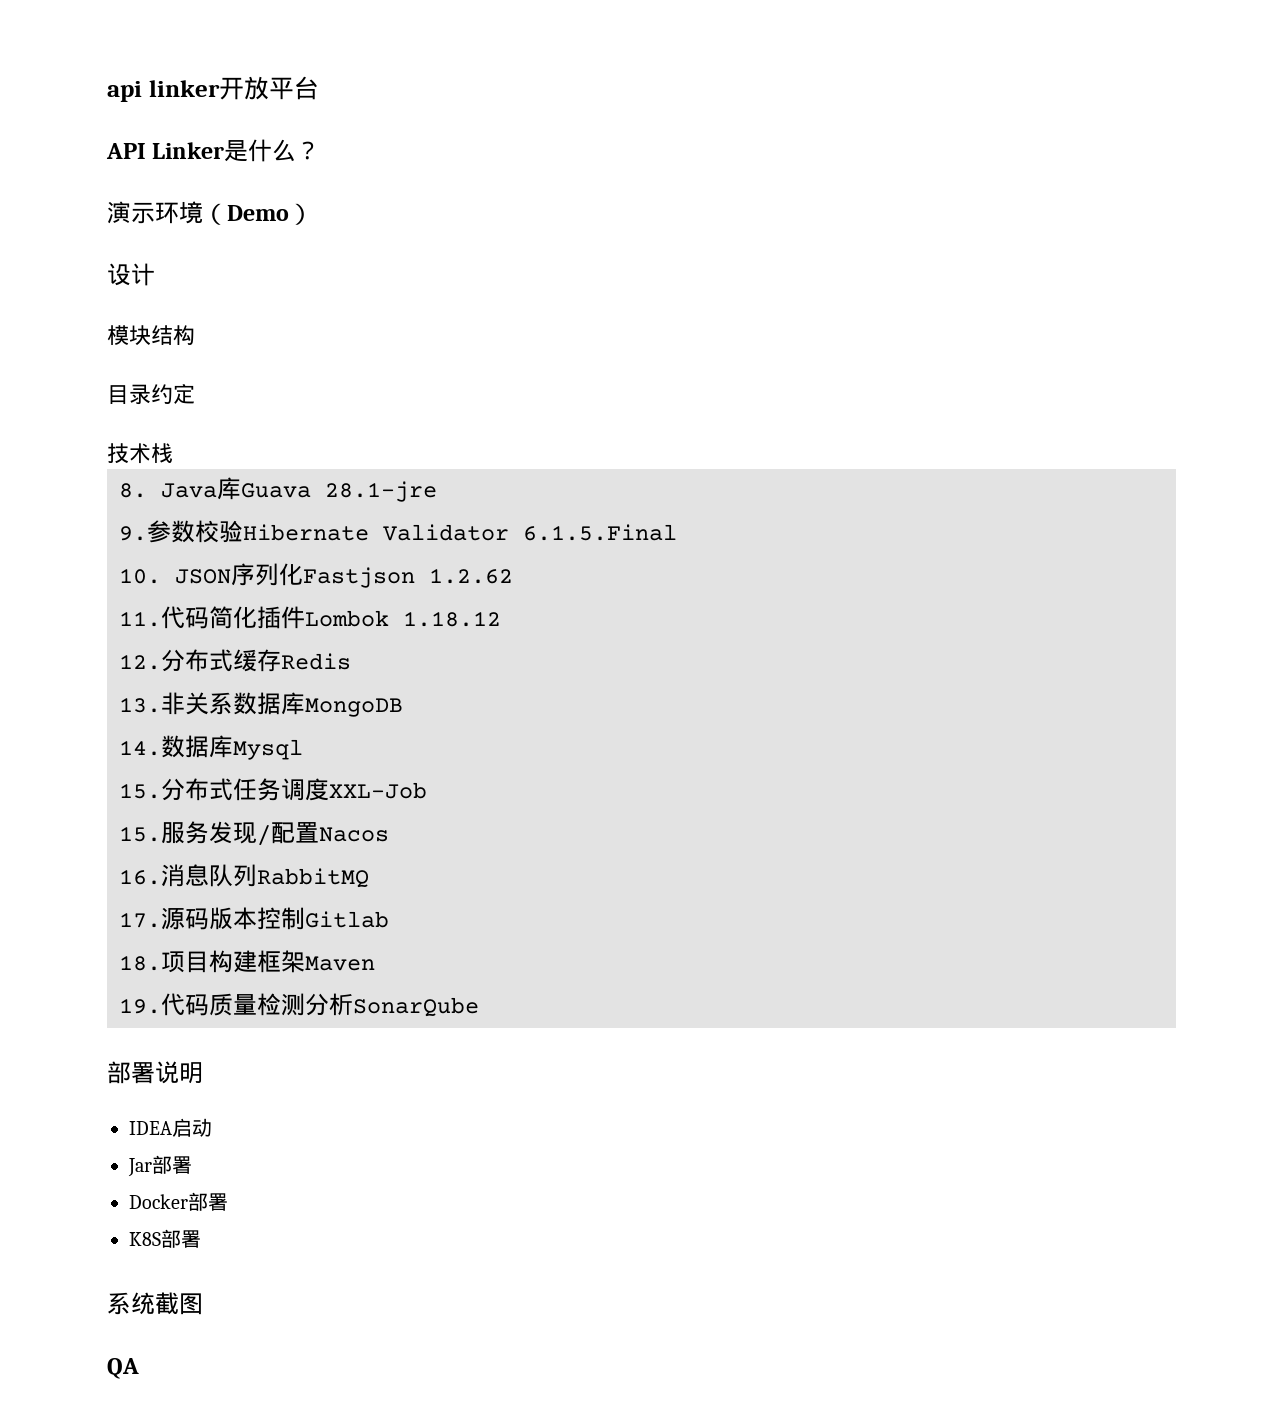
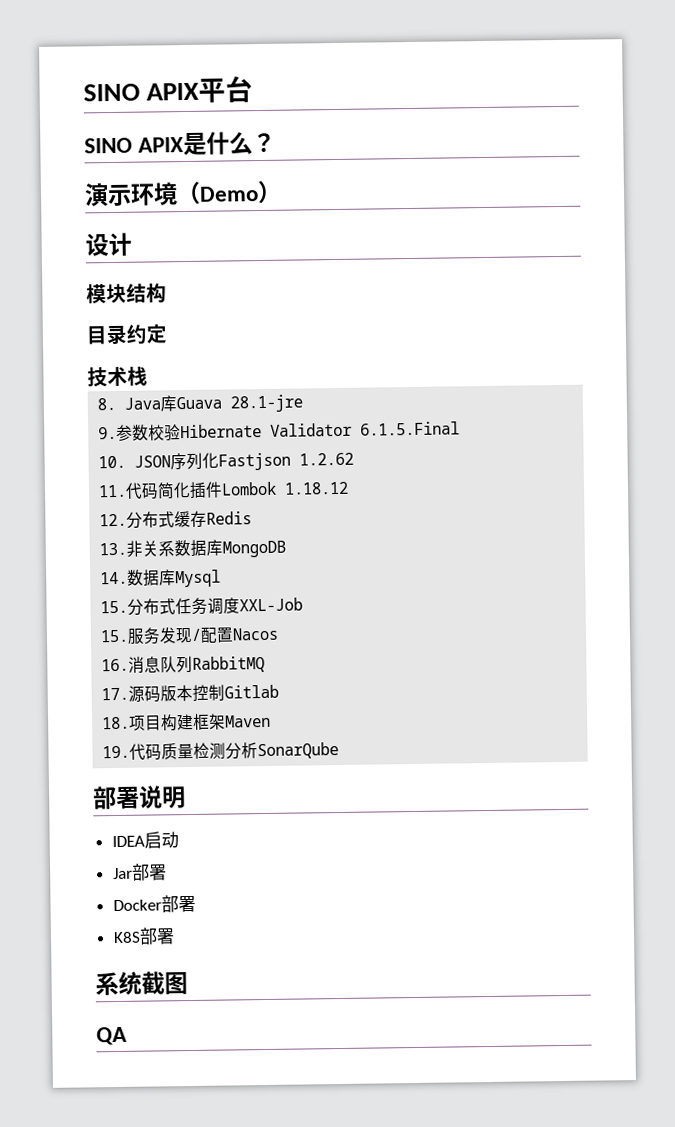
- api linker开放平台
+ SINO APIX平台
- API Linker是什么？
+ SINO APIX是什么？

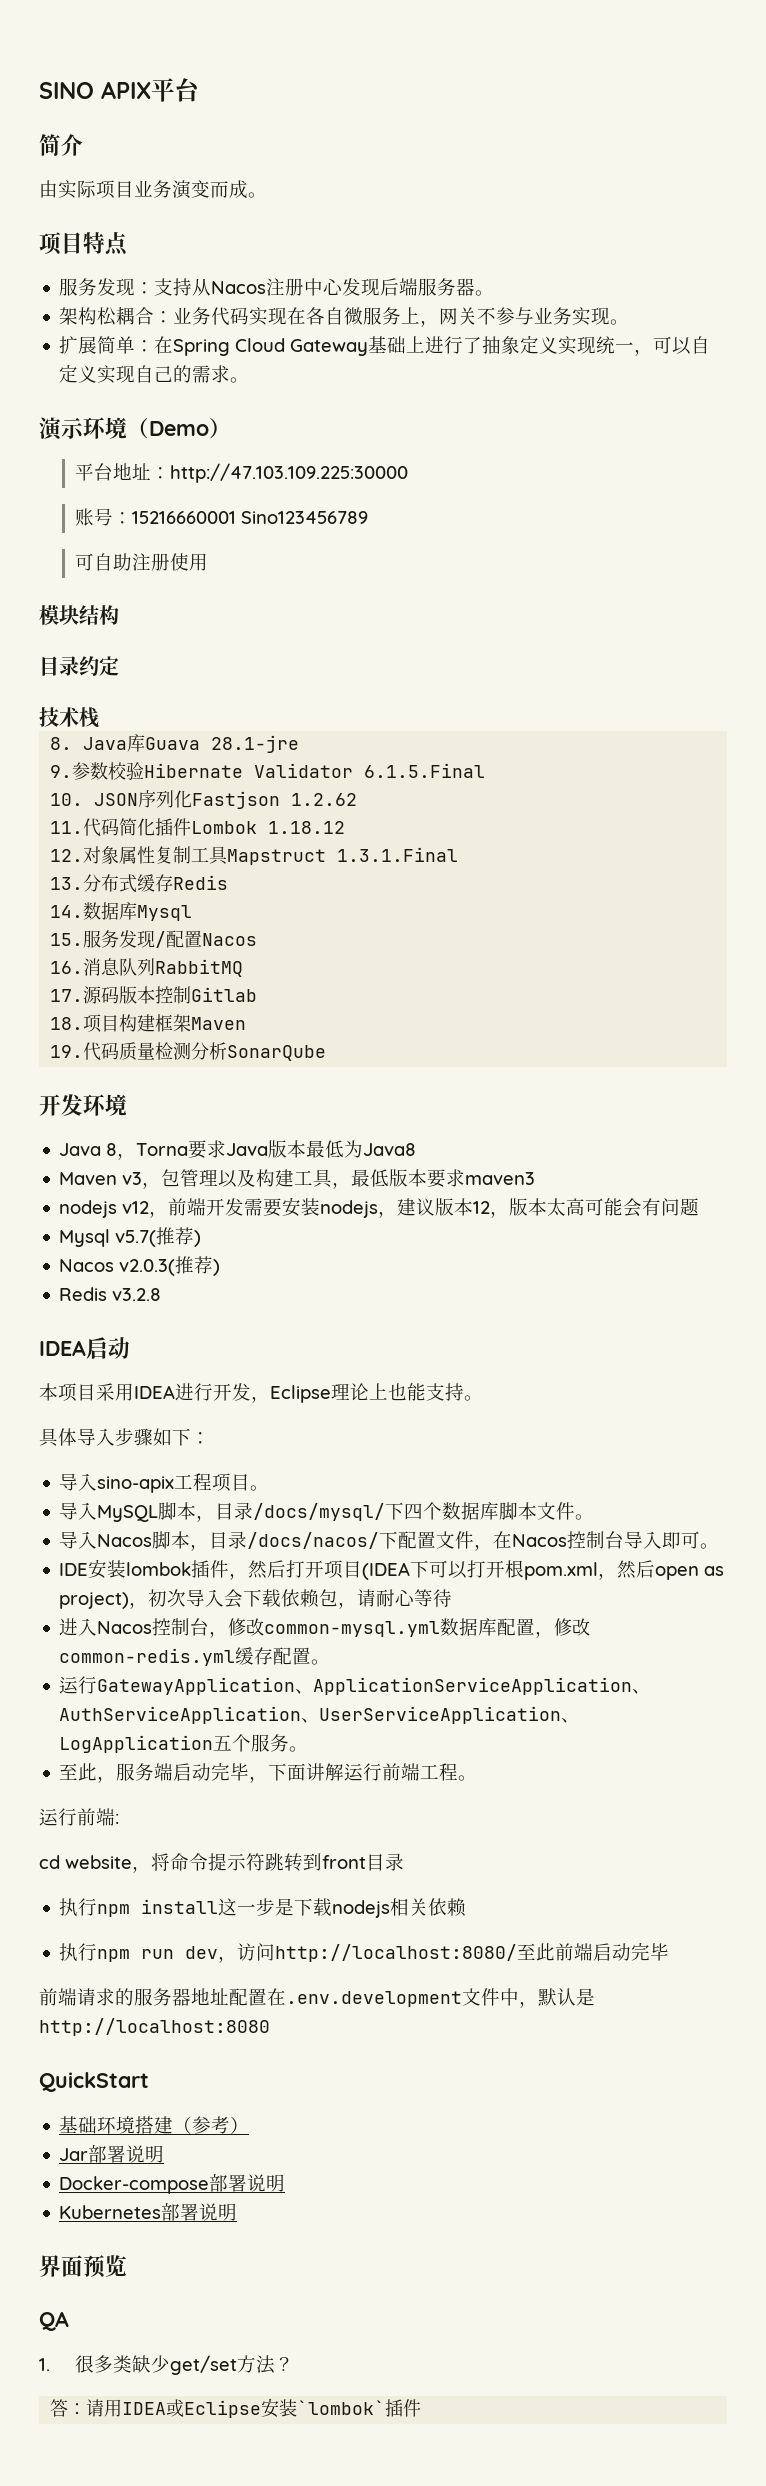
- SINO APIX是什么？
+ 简介
+ 由实际项目业务演变而成。
+ 项目特点
+ 服务发现：支持从Nacos注册中心发现后端服务器。
+ 架构松耦合：业务代码实现在各自微服务上，网关不参与业务实现。
+ 扩展简单：在Spring Cloud Gateway基础上进行了抽象定义实现统一，可以自定义实现自己的需求。
  演示环境（Demo）
- 设计
+ 平台地址：http://47.103.109.225:30000
+ 账号：15216660001 Sino123456789
+ 可自助注册使用
- 12.分布式缓存Redis
+ 12.对象属性复制工具Mapstruct 1.3.1.Final
+ 13.分布式缓存Redis
- 13.非关系数据库MongoDB
- 15.分布式任务调度XXL-Job
- 部署说明
+ 开发环境
+ Java 8，Torna要求Java版本最低为Java8
+ Maven v3，包管理以及构建工具，最低版本要求maven3
+ nodejs v12，前端开发需要安装nodejs，建议版本12，版本太高可能会有问题
+ Mysql v5.7(推荐)
+ Nacos v2.0.3(推荐)
+ Redis v3.2.8
  IDEA启动
- Jar部署
- Docker部署
- K8S部署
- 系统截图
+ 本项目采用IDEA进行开发，Eclipse理论上也能支持。
+ 具体导入步骤如下：
+ 导入sino-apix工程项目。
+ 导入MySQL脚本，目录/docs/mysql/下四个数据库脚本文件。
+ 导入Nacos脚本，目录/docs/nacos/下配置文件，在Nacos控制台导入即可。
+ IDE安装lombok插件，然后打开项目(IDEA下可以打开根pom.xml，然后open as project)，初次导入会下载依赖包，请耐心等待
+ 进入Nacos控制台，修改common-mysql.yml数据库配置，修改common-redis.yml缓存配置。
+ 运行GatewayApplication、ApplicationServiceApplication、AuthServiceApplication、UserServiceApplication、LogApplication五个服务。
+ 至此，服务端启动完毕，下面讲解运行前端工程。
+ 运行前端:
+ cd website，将命令提示符跳转到front目录
+ 执行npm install这一步是下载nodejs相关依赖
+ 执行npm run dev，访问http://localhost:8080/至此前端启动完毕
+ 前端请求的服务器地址配置在.env.development文件中，默认是http://localhost:8080
+ QuickStart
+ 基础环境搭建（参考）
+ Jar部署说明
+ Docker-compose部署说明
+ Kubernetes部署说明
+ 界面预览
  QA
+ 1.很多类缺少get/set方法？
+ 答：请用IDEA或Eclipse安装`lombok`插件

